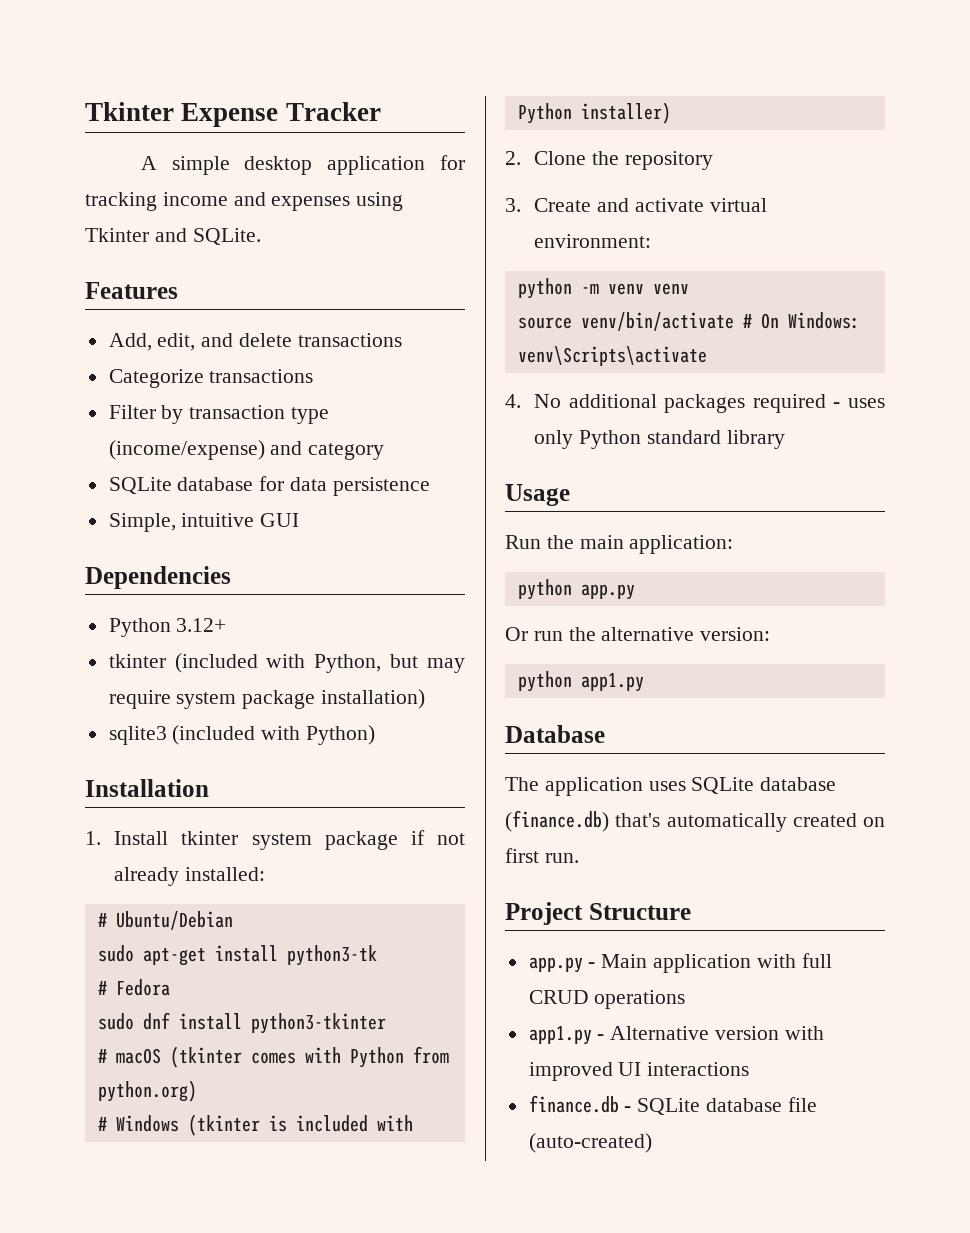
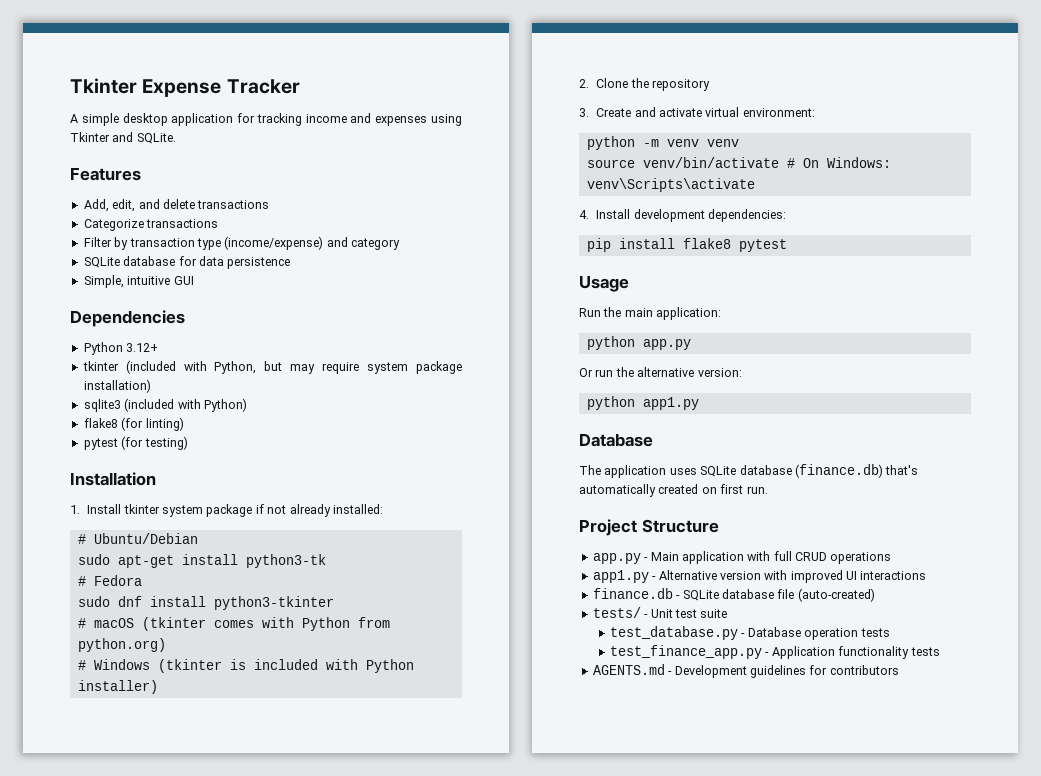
+ flake8 (for linting)
+ pytest (for testing)
- 4. No additional packages required - uses only Python standard library
+ 4. Install development dependencies:
+ pip install flake8 pytest
+ tests/ - Unit test suite
+ test_database.py - Database operation tests
+ test_finance_app.py - Application functionality tests
+ AGENTS.md - Development guidelines for contributors

